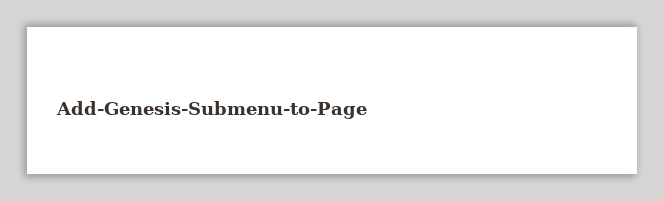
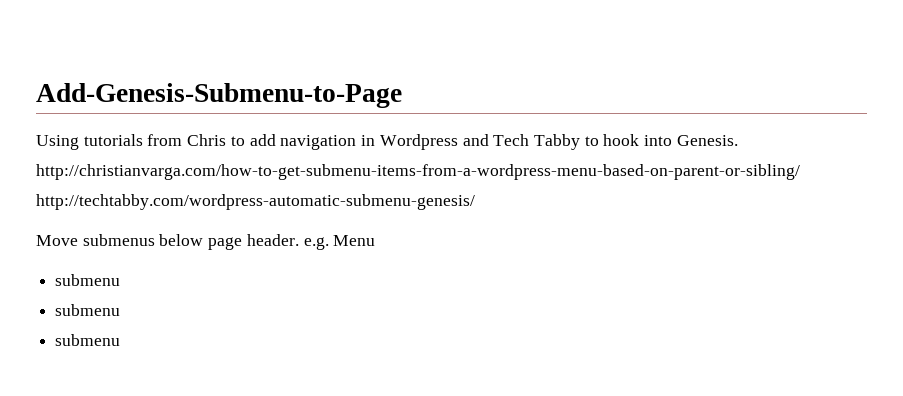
+ Using tutorials from Chris to add navigation in Wordpress and Tech Tabby to hook into Genesis. http://christianvarga.com/how-to-get-submenu-items-from-a-wordpress-menu-based-on-parent-or-sibling/ http://techtabby.com/wordpress-automatic-submenu-genesis/
+ Move submenus below page header. e.g. Menu
+ submenu
+ submenu
+ submenu

